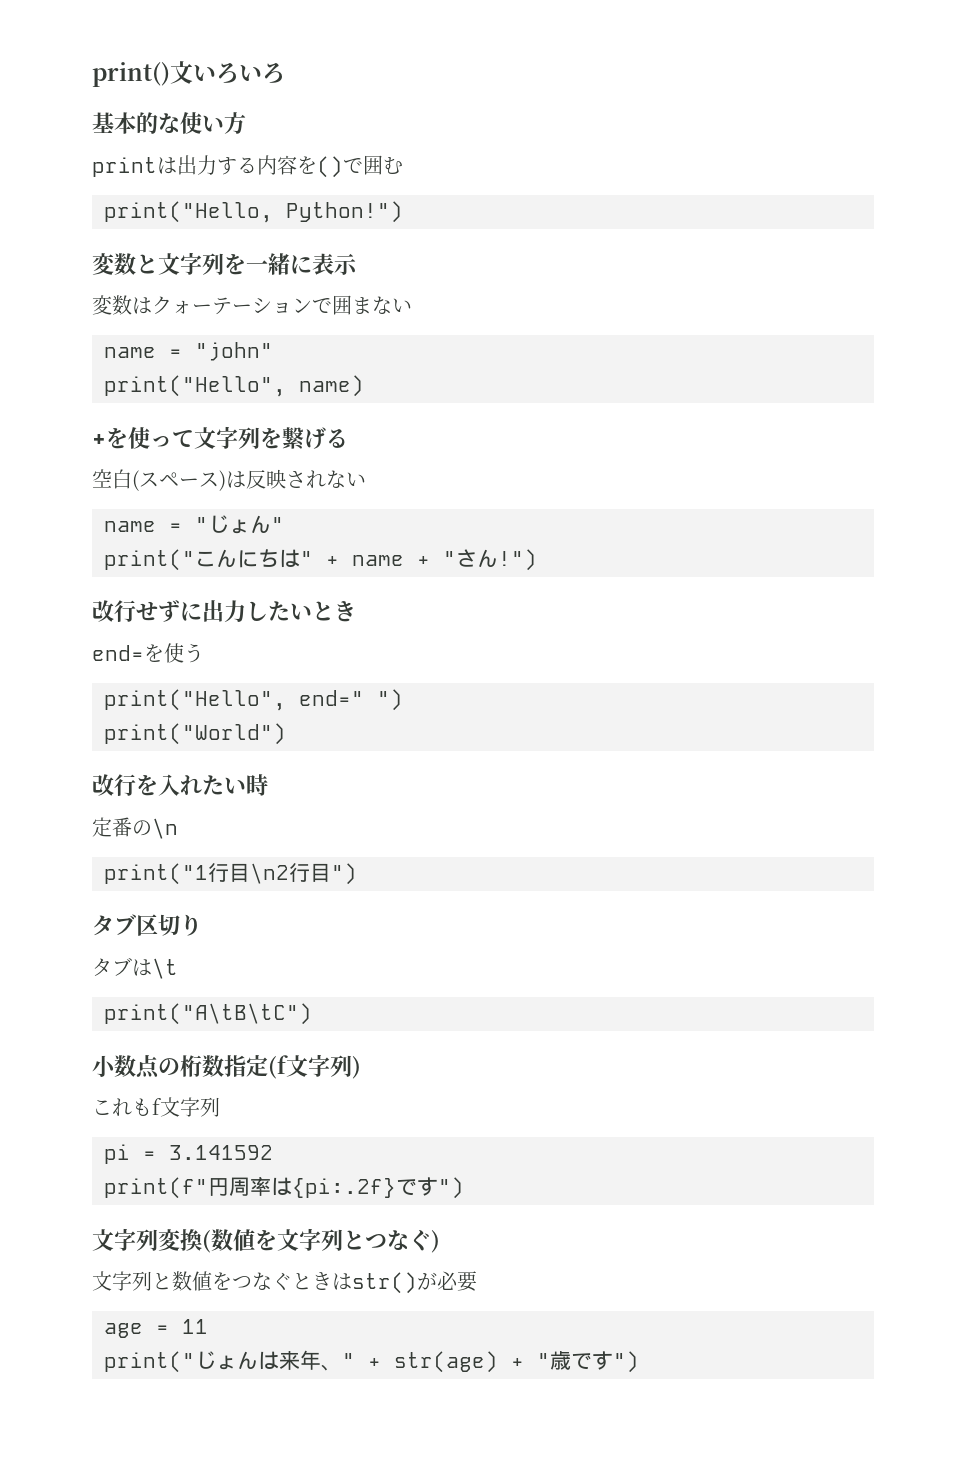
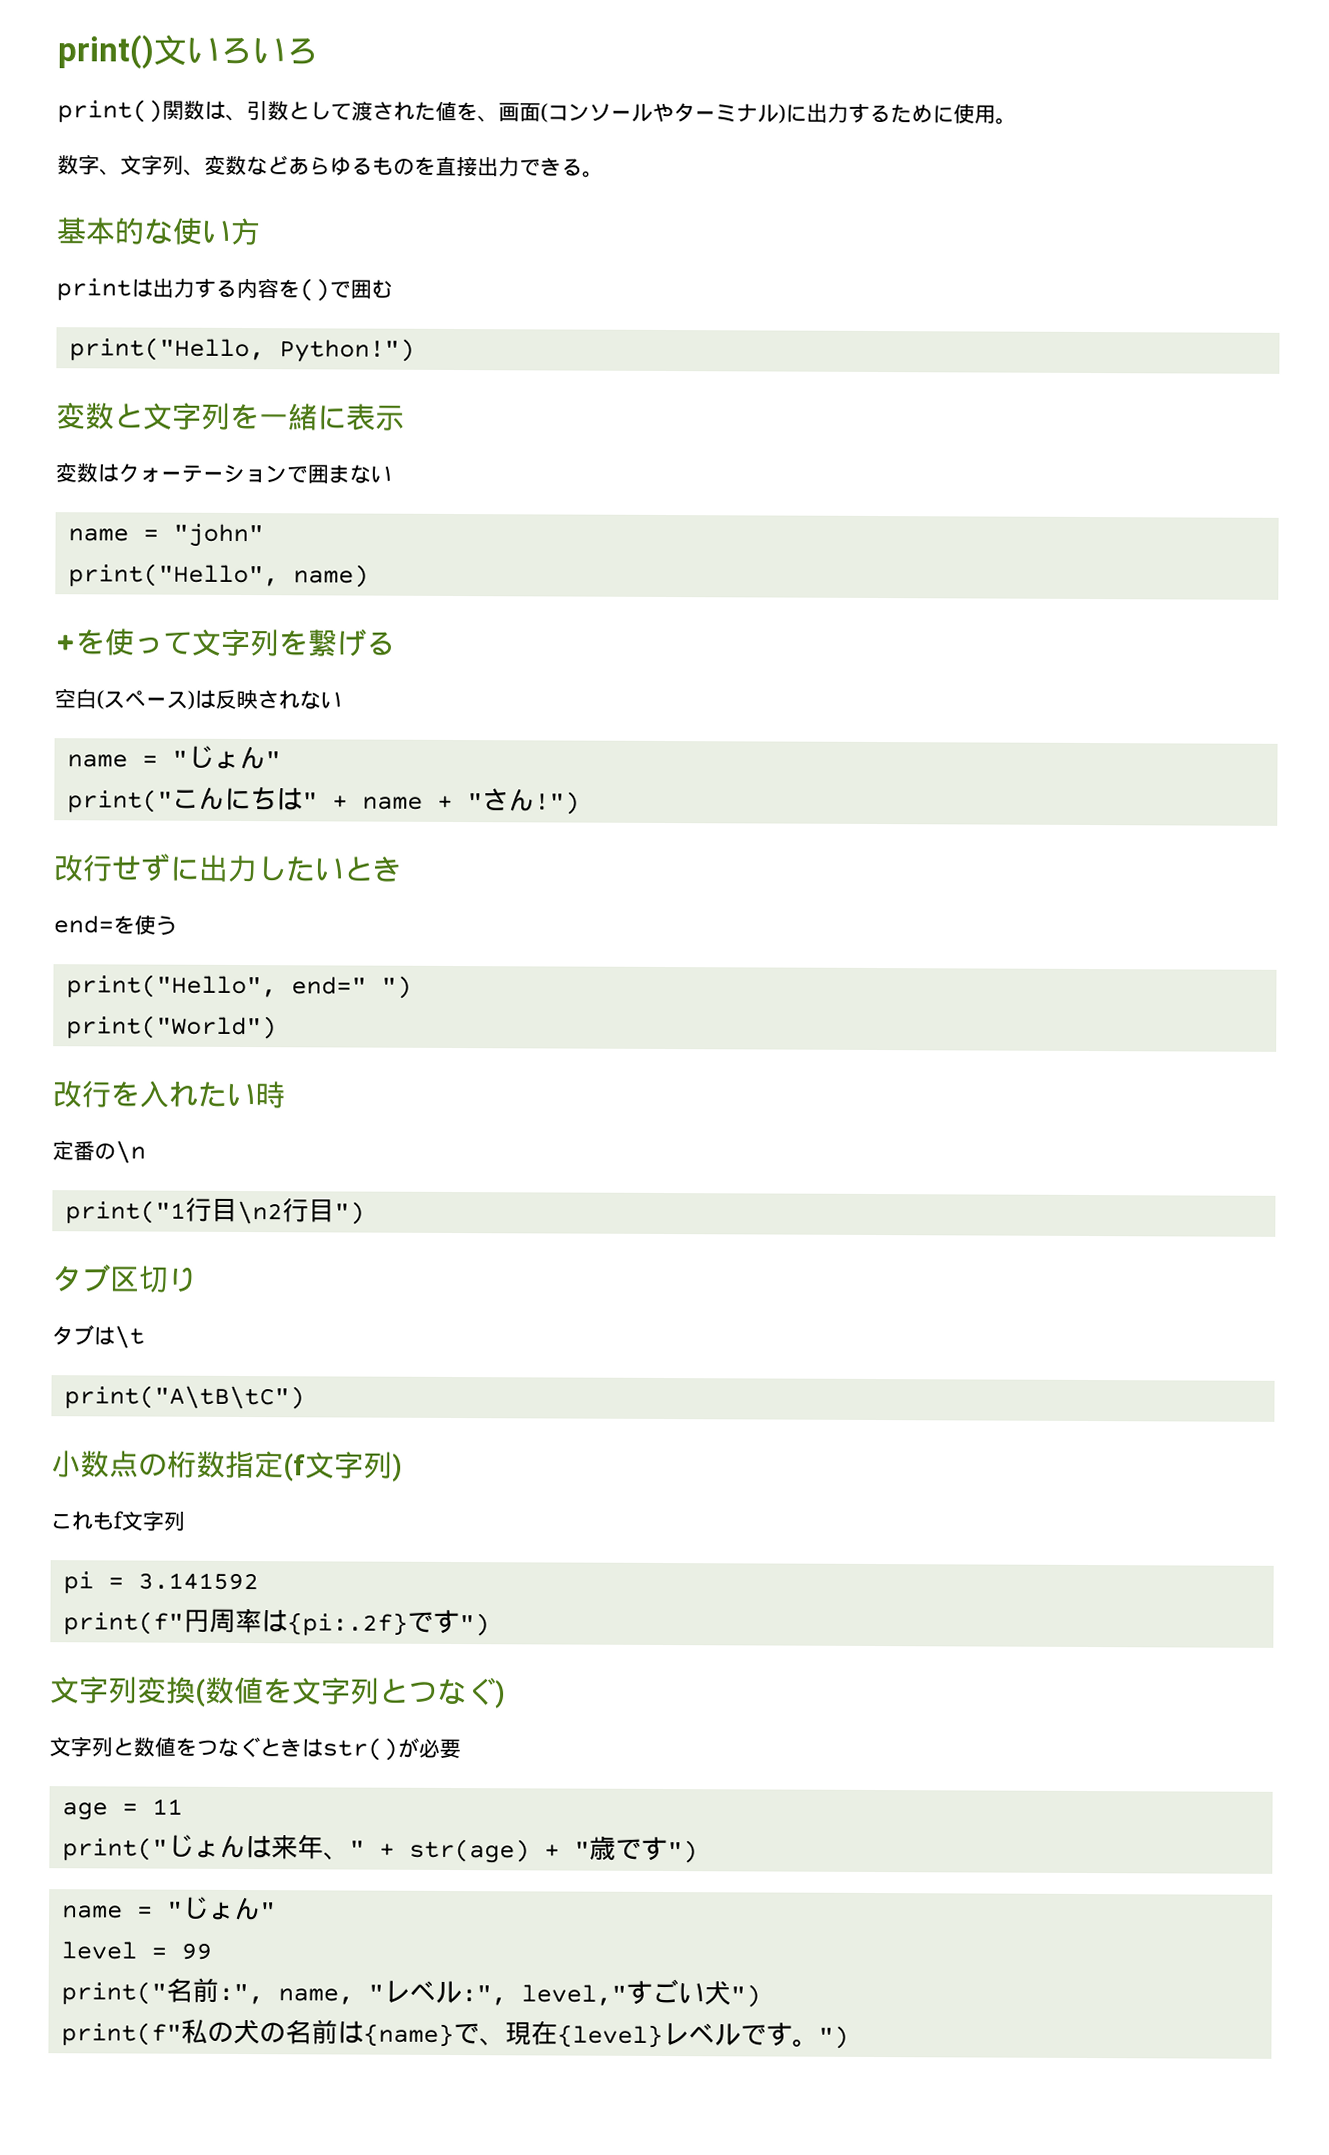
+ print()関数は、引数として渡された値を、画面(コンソールやターミナル)に出力するために使用。
+ 数字、文字列、変数などあらゆるものを直接出力できる。
  print("じょんは来年、" + str(age) + "歳です")
+ name = "じょん"
+ level = 99
+ print("名前:", name, "レベル:", level,"すごい犬")
+ print(f"私の犬の名前は{name}で、現在{level}レベルです。")

